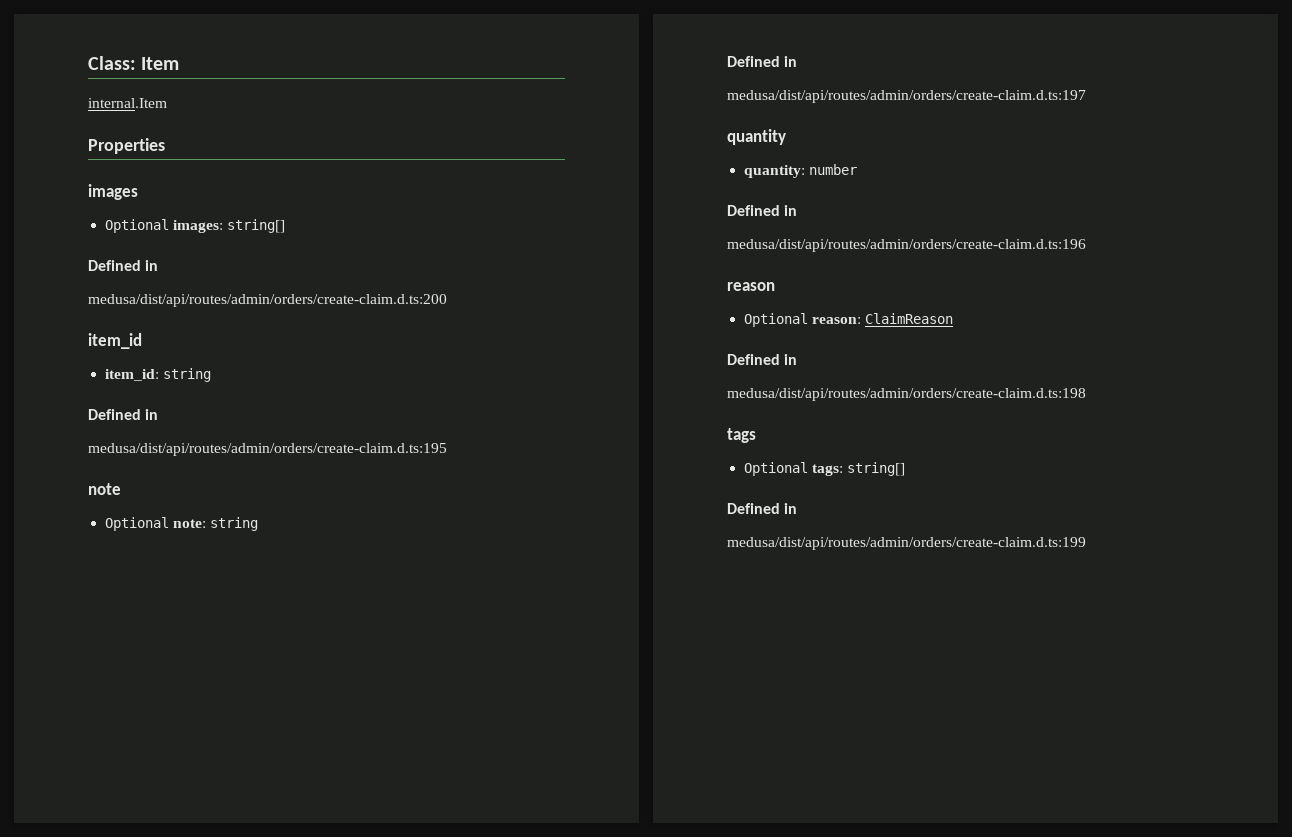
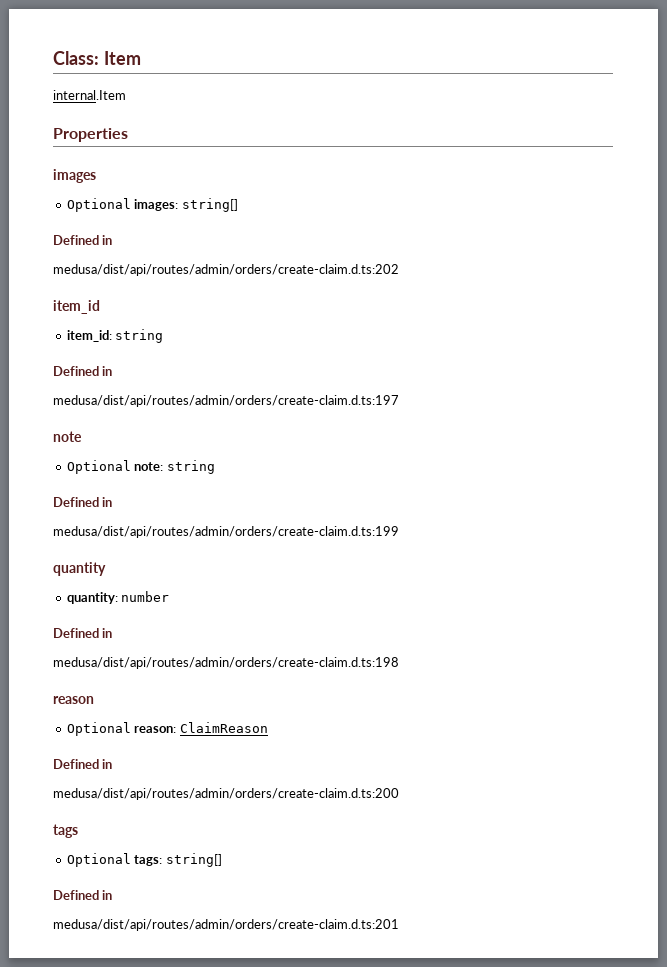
- medusa/dist/api/routes/admin/orders/create-claim.d.ts:200
+ medusa/dist/api/routes/admin/orders/create-claim.d.ts:202
- medusa/dist/api/routes/admin/orders/create-claim.d.ts:195
+ medusa/dist/api/routes/admin/orders/create-claim.d.ts:197
- medusa/dist/api/routes/admin/orders/create-claim.d.ts:197
+ medusa/dist/api/routes/admin/orders/create-claim.d.ts:199
- medusa/dist/api/routes/admin/orders/create-claim.d.ts:196
+ medusa/dist/api/routes/admin/orders/create-claim.d.ts:198
- medusa/dist/api/routes/admin/orders/create-claim.d.ts:198
+ medusa/dist/api/routes/admin/orders/create-claim.d.ts:200
- medusa/dist/api/routes/admin/orders/create-claim.d.ts:199
+ medusa/dist/api/routes/admin/orders/create-claim.d.ts:201

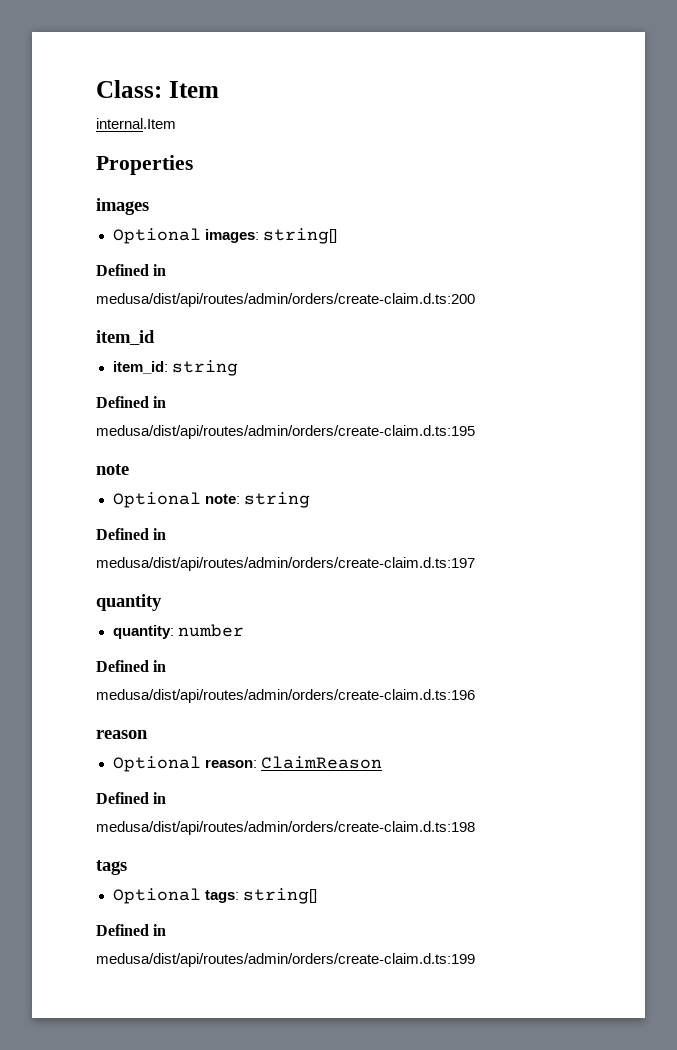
- medusa/dist/api/routes/admin/orders/create-claim.d.ts:202
+ medusa/dist/api/routes/admin/orders/create-claim.d.ts:200
- medusa/dist/api/routes/admin/orders/create-claim.d.ts:197
+ medusa/dist/api/routes/admin/orders/create-claim.d.ts:195
- medusa/dist/api/routes/admin/orders/create-claim.d.ts:199
+ medusa/dist/api/routes/admin/orders/create-claim.d.ts:197
- medusa/dist/api/routes/admin/orders/create-claim.d.ts:198
+ medusa/dist/api/routes/admin/orders/create-claim.d.ts:196
- medusa/dist/api/routes/admin/orders/create-claim.d.ts:200
+ medusa/dist/api/routes/admin/orders/create-claim.d.ts:198
- medusa/dist/api/routes/admin/orders/create-claim.d.ts:201
+ medusa/dist/api/routes/admin/orders/create-claim.d.ts:199

